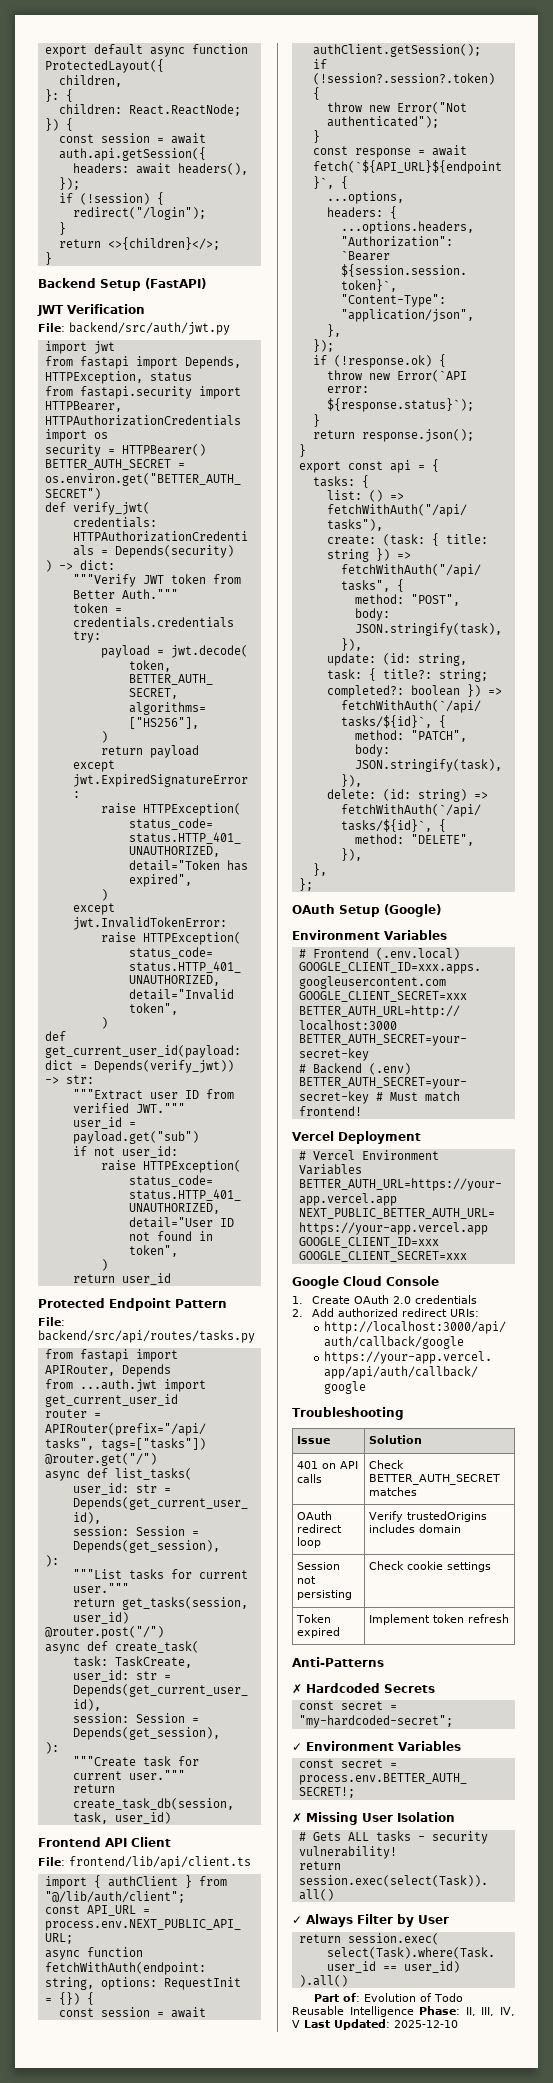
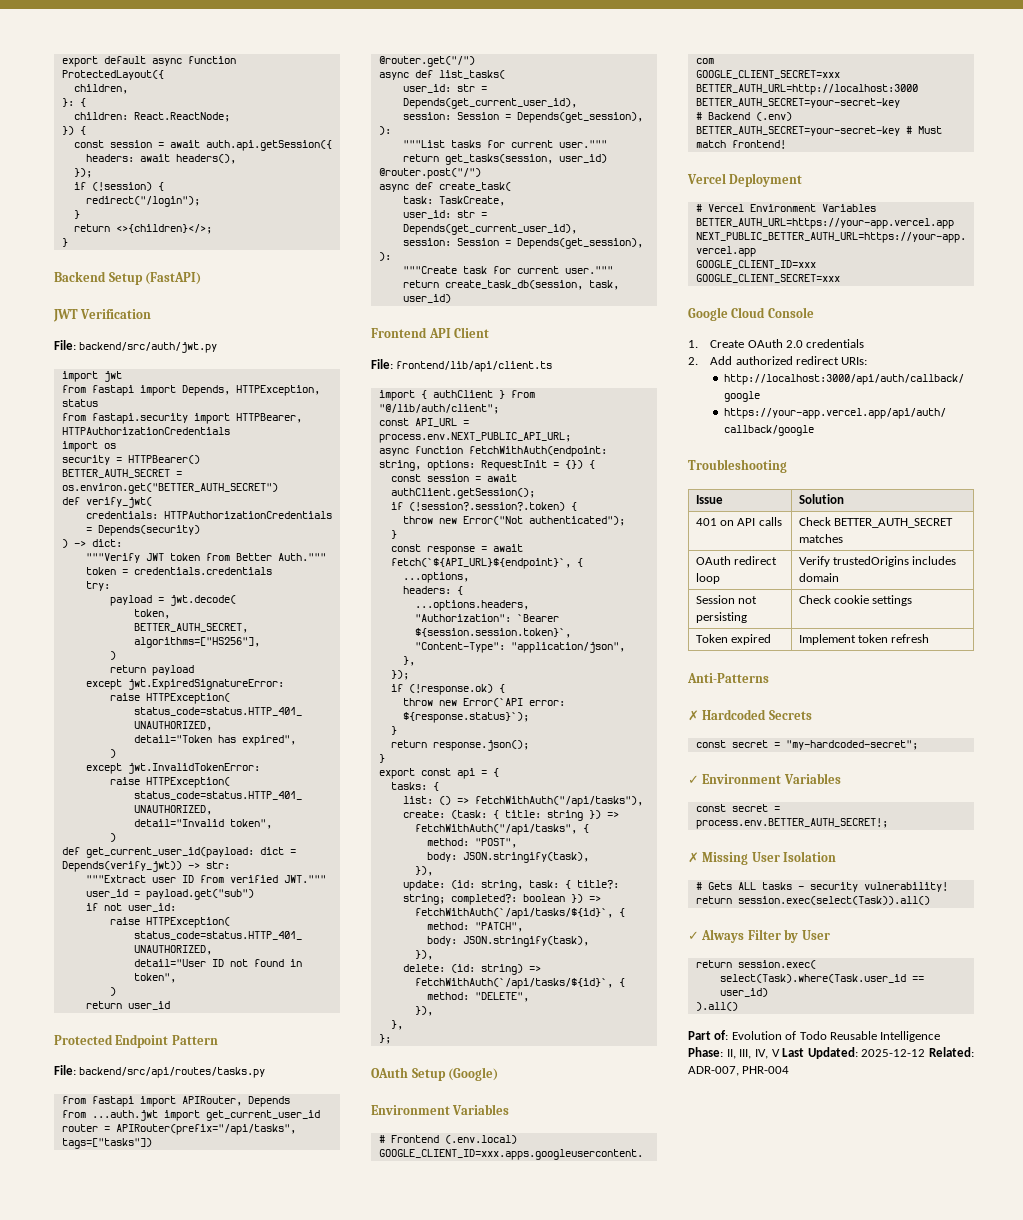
- Part of: Evolution of Todo Reusable Intelligence Phase: II, III, IV, V Last Updated: 2025-12-10
+ Part of: Evolution of Todo Reusable Intelligence Phase: II, III, IV, V Last Updated: 2025-12-12 Related: ADR-007, PHR-004

